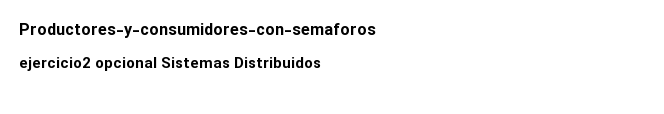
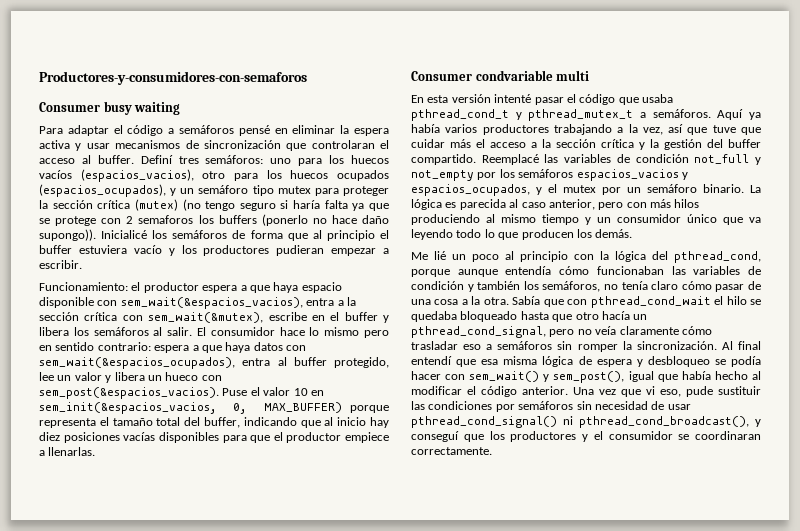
- ejercicio2 opcional Sistemas Distribuidos
+ Consumer busy waiting
+ Para adaptar el código a semáforos pensé en eliminar la espera activa y usar mecanismos de sincronización que controlaran el acceso al buffer. Definí tres semáforos: uno para los huecos vacíos (espacios_vacios), otro para los huecos ocupados (espacios_ocupados), y un semáforo tipo mutex para proteger la sección crítica (mutex) (no tengo seguro si haría falta ya que se protege con 2 semaforos los buffers (ponerlo no hace daño supongo)). Inicialicé los semáforos de forma que al principio el buffer estuviera vacío y los productores pudieran empezar a escribir.
+ Funcionamiento: el productor espera a que haya espacio disponible con sem_wait(&espacios_vacios), entra a la sección crítica con sem_wait(&mutex), escribe en el buffer y libera los semáforos al salir. El consumidor hace lo mismo pero en sentido contrario: espera a que haya datos con sem_wait(&espacios_ocupados), entra al buffer protegido, lee un valor y libera un hueco con sem_post(&espacios_vacios). Puse el valor 10 en sem_init(&espacios_vacios, 0, MAX_BUFFER) porque representa el tamaño total del buffer, indicando que al inicio hay diez posiciones vacías disponibles para que el productor empiece a llenarlas.
+ Consumer condvariable multi
+ En esta versión intenté pasar el código que usaba pthread_cond_t y pthread_mutex_t a semáforos. Aquí ya había varios productores trabajando a la vez, así que tuve que cuidar más el acceso a la sección crítica y la gestión del buffer compartido. Reemplacé las variables de condición not_full y not_empty por los semáforos espacios_vacios y espacios_ocupados, y el mutex por un semáforo binario. La lógica es parecida al caso anterior, pero con más hilos produciendo al mismo tiempo y un consumidor único que va leyendo todo lo que producen los demás.
+ Me lié un poco al principio con la lógica del pthread_cond, porque aunque entendía cómo funcionaban las variables de condición y también los semáforos, no tenía claro cómo pasar de una cosa a la otra. Sabía que con pthread_cond_wait el hilo se quedaba bloqueado hasta que otro hacía un pthread_cond_signal, pero no veía claramente cómo trasladar eso a semáforos sin romper la sincronización. Al final entendí que esa misma lógica de espera y desbloqueo se podía hacer con sem_wait() y sem_post(), igual que había hecho al modificar el código anterior. Una vez que vi eso, pude sustituir las condiciones por semáforos sin necesidad de usar pthread_cond_signal() ni pthread_cond_broadcast(), y conseguí que los productores y el consumidor se coordinaran correctamente.

